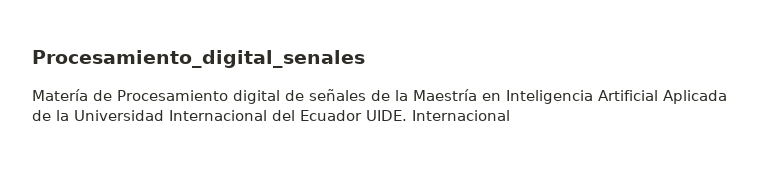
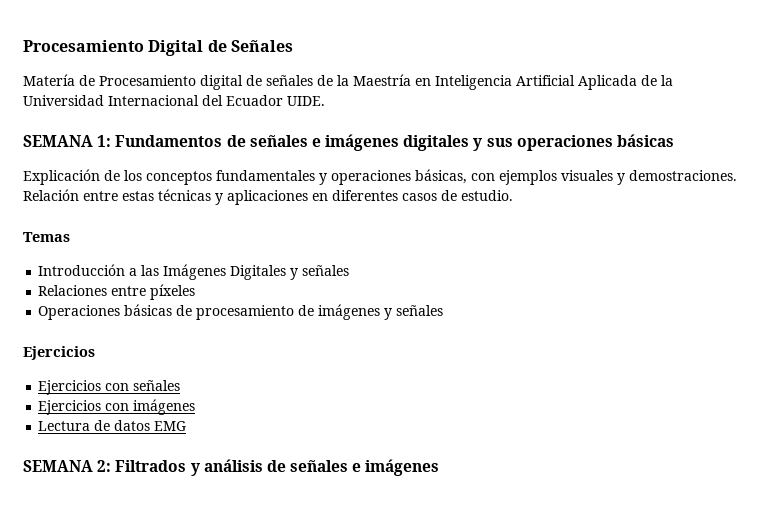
- Procesamiento_digital_senales
+ Procesamiento Digital de Señales
- Matería de Procesamiento digital de señales de la Maestría en Inteligencia Artificial Aplicada de la Universidad Internacional del Ecuador UIDE. Internacional
+ Matería de Procesamiento digital de señales de la Maestría en Inteligencia Artificial Aplicada de la Universidad Internacional del Ecuador UIDE.
+ SEMANA 1: Fundamentos de señales e imágenes digitales y sus operaciones básicas
+ Explicación de los conceptos fundamentales y operaciones básicas, con ejemplos visuales y demostraciones. Relación entre estas técnicas y aplicaciones en diferentes casos de estudio.
+ Temas
+ Introducción a las Imágenes Digitales y señales
+ Relaciones entre píxeles
+ Operaciones básicas de procesamiento de imágenes y señales
+ Ejercicios
+ Ejercicios con señales
+ Ejercicios con imágenes
+ Lectura de datos EMG
+ SEMANA 2: Filtrados y análisis de señales e imágenes

